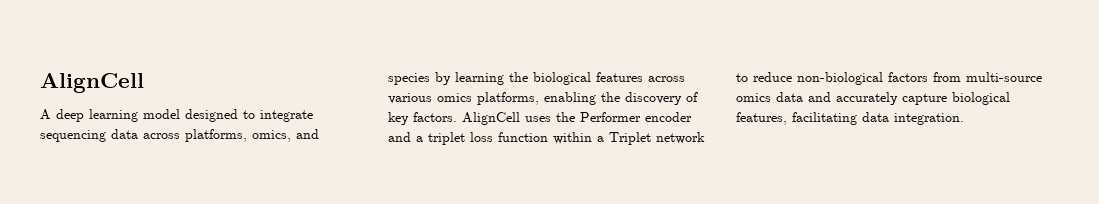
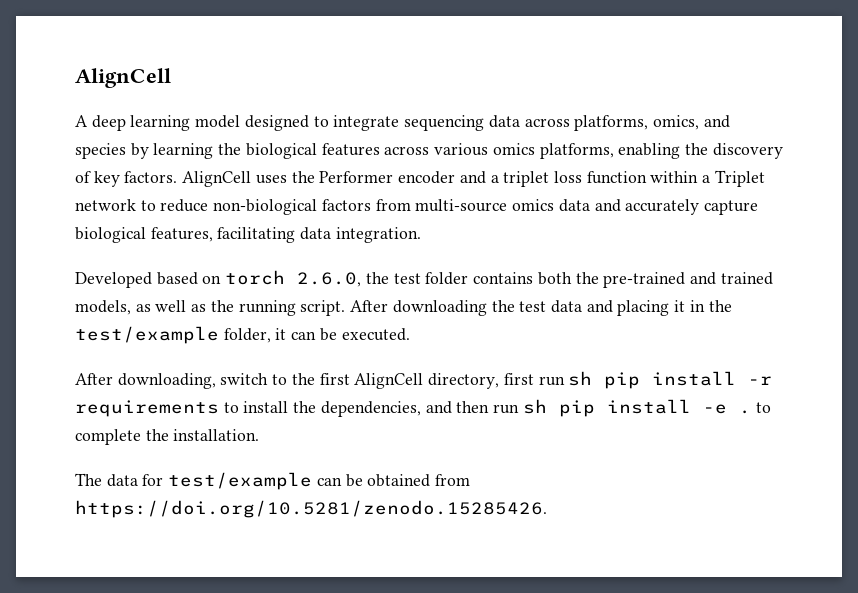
+ Developed based on torch 2.6.0, the test folder contains both the pre-trained and trained models, as well as the running script. After downloading the test data and placing it in the test/example folder, it can be executed.
+ After downloading, switch to the first AlignCell directory, first run sh pip install -r requirements to install the dependencies, and then run sh pip install -e . to complete the installation.
+ The data for test/example can be obtained from https://doi.org/10.5281/zenodo.15285426.

